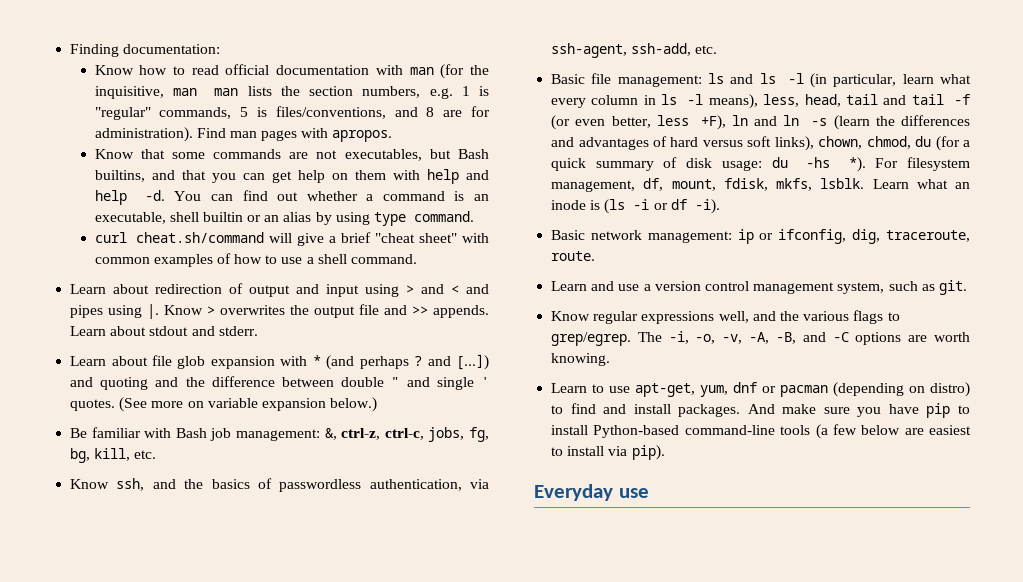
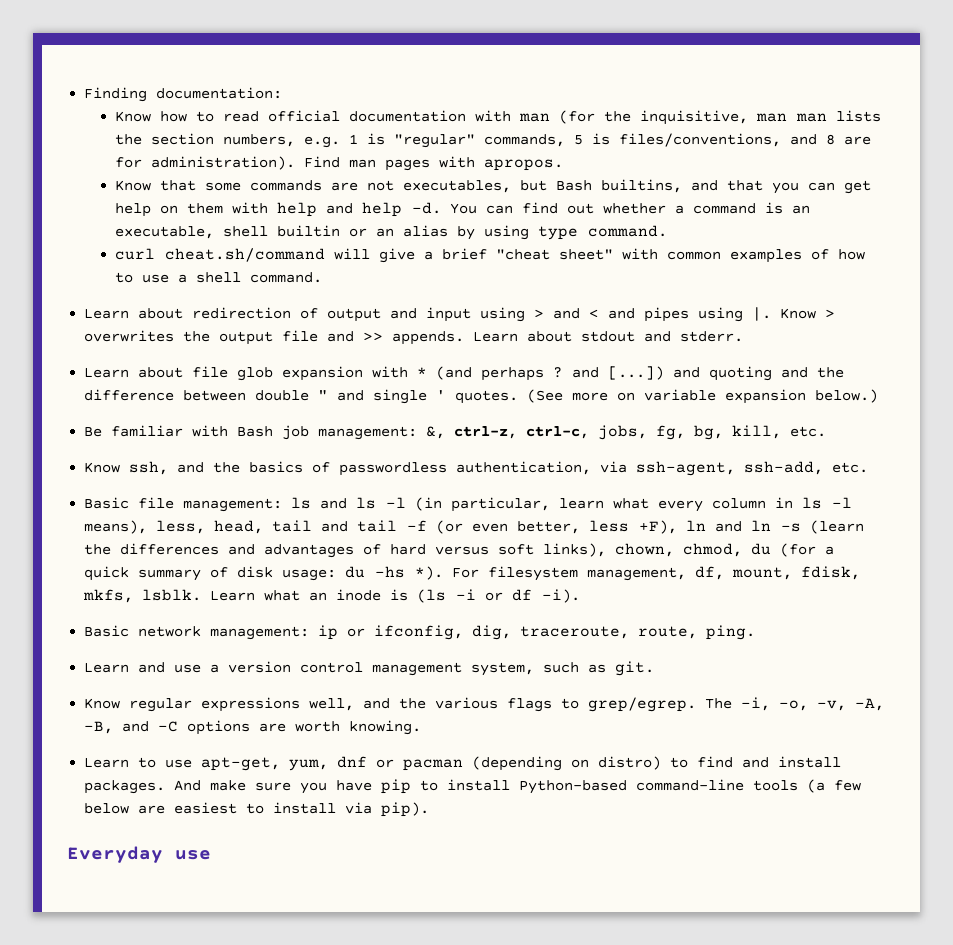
- Basic network management: ip or ifconfig, dig, traceroute, route.
+ Basic network management: ip or ifconfig, dig, traceroute, route, ping.

